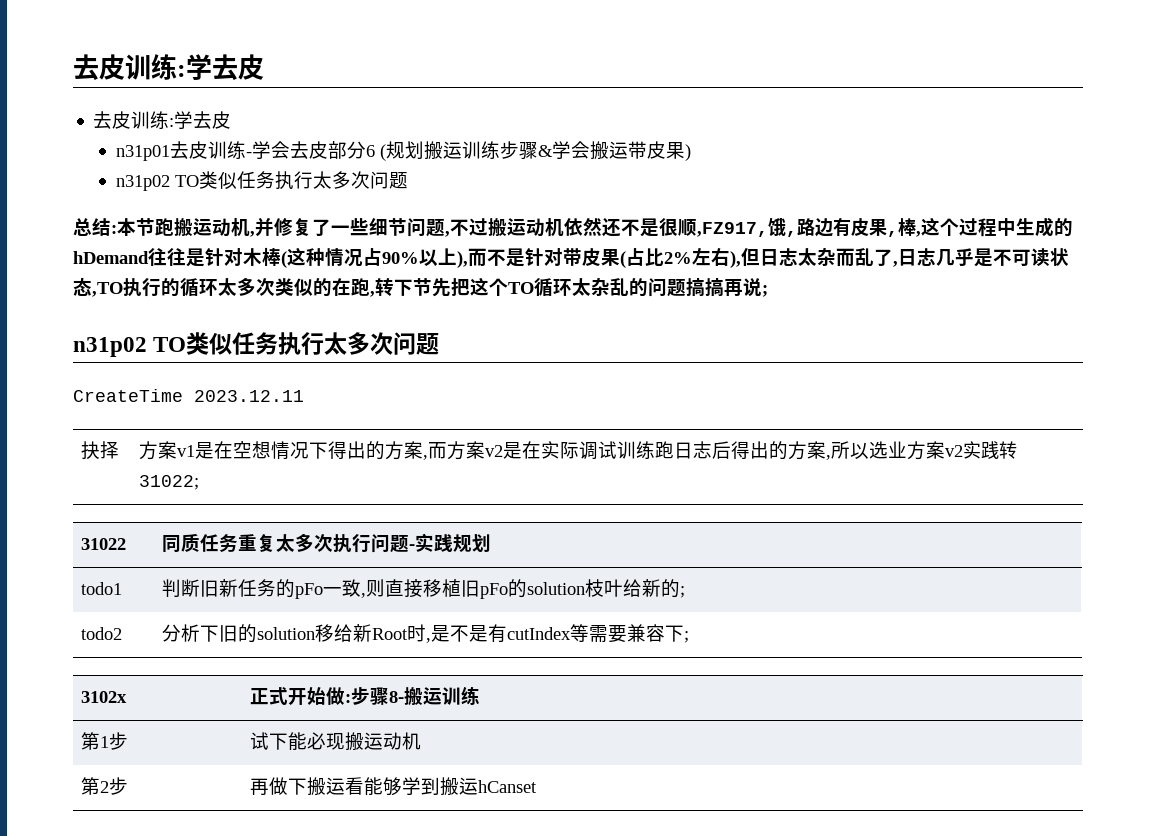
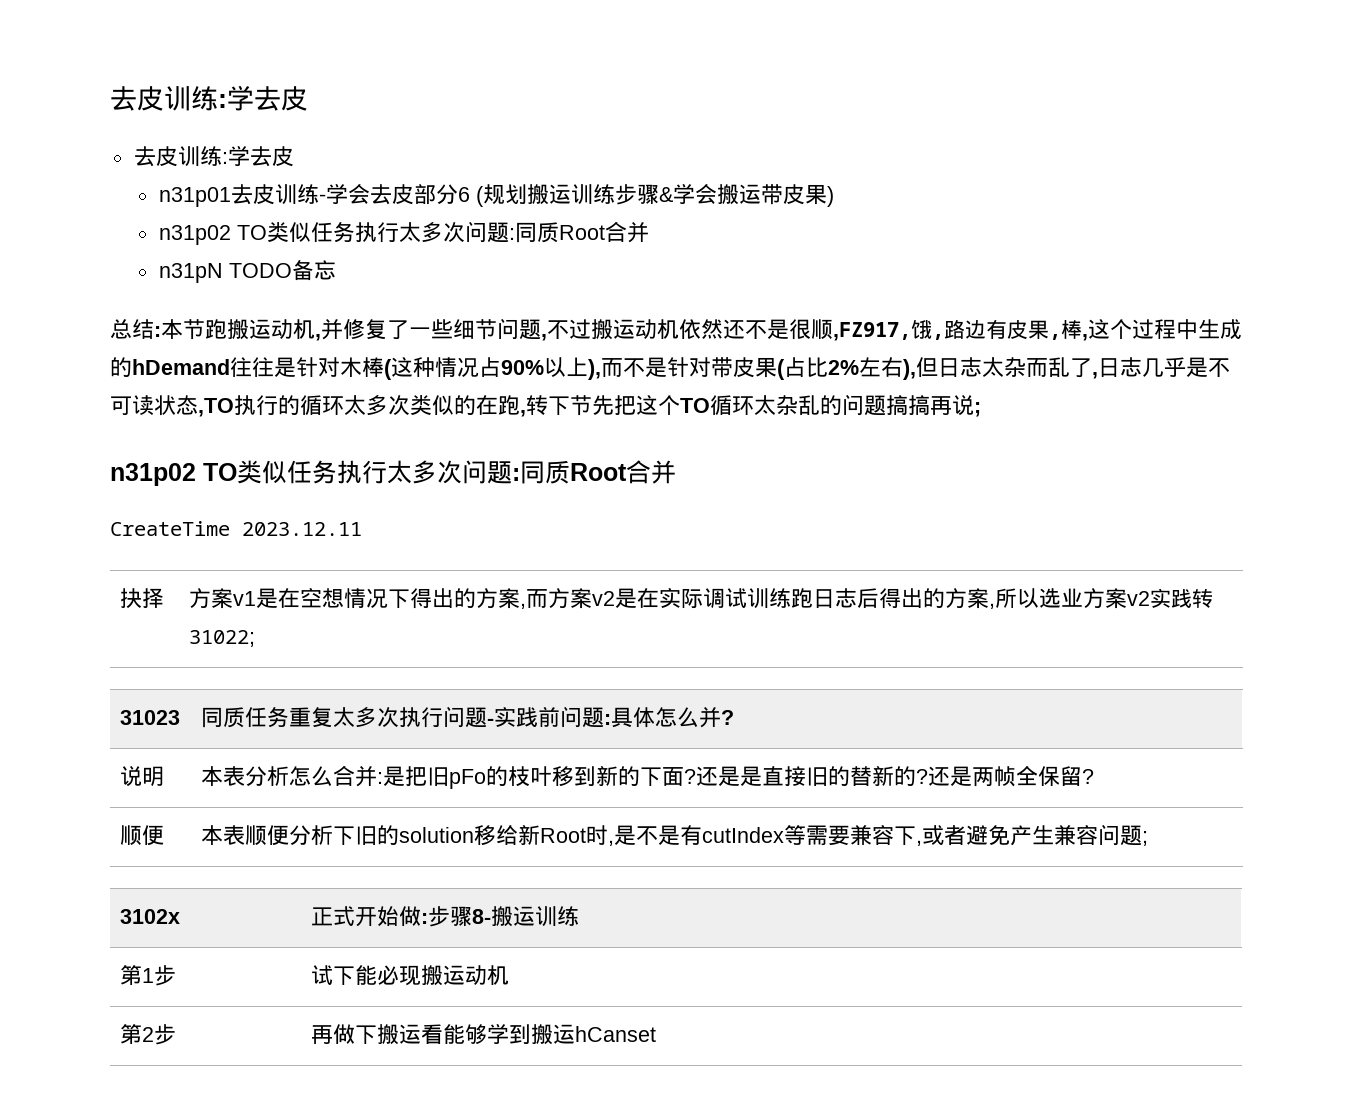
  n31p01去皮训练-学会去皮部分6 (规划搬运训练步骤&学会搬运带皮果)
- n31p02 TO类似任务执行太多次问题
+ n31p02 TO类似任务执行太多次问题:同质Root合并
+ n31pN TODO备忘
  本节跑搬运动机,并修复了一些细节问题,不过搬运动机依然还不是很顺,FZ917,饿,路边有皮果,棒,这个过程中生成的hDemand往往是针对木棒(这种情况占90%以上),而不是针对带皮果(占比2%左右),但日志太杂而乱了,日志几乎是不可读状态,TO执行的循环太多次类似的在跑,转下节先把这个TO循环太杂乱的问题搞搞再说;
- n31p02 TO类似任务执行太多次问题
+ n31p02 TO类似任务执行太多次问题:同质Root合并
- 31022 | 同质任务重复太多次执行问题-实践规划
- todo1 | 判断旧新任务的pFo一致,则直接移植旧pFo的solution枝叶给新的;
- todo2 | 分析下旧的solution移给新Root时,是不是有cutIndex等需要兼容下;
+ 31023 | 同质任务重复太多次执行问题-实践前问题:具体怎么并?
+ 说明 | 本表分析怎么合并:是把旧pFo的枝叶移到新的下面?还是是直接旧的替新的?还是两帧全保留?
+ 顺便 | 本表顺便分析下旧的solution移给新Root时,是不是有cutIndex等需要兼容下,或者避免产生兼容问题;

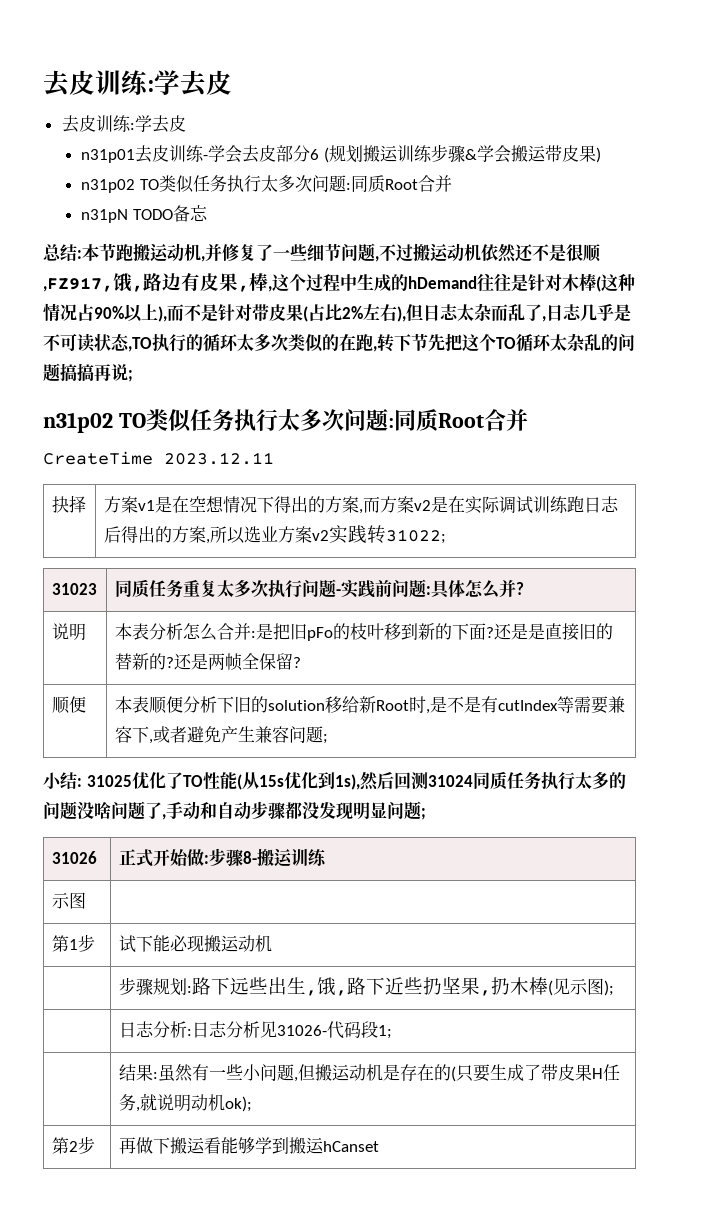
- 3102x | 正式开始做:步骤8-搬运训练
+ 小结: 31025优化了TO性能(从15s优化到1s),然后回测31024同质任务执行太多的问题没啥问题了,手动和自动步骤都没发现明显问题;
+ 31026 | 正式开始做:步骤8-搬运训练
+ 示图 |
+ | 步骤规划:路下远些出生,饿,路下近些扔坚果,扔木棒(见示图);
+ | 日志分析:日志分析见31026-代码段1;
+ | 结果:虽然有一些小问题,但搬运动机是存在的(只要生成了带皮果H任务,就说明动机ok);

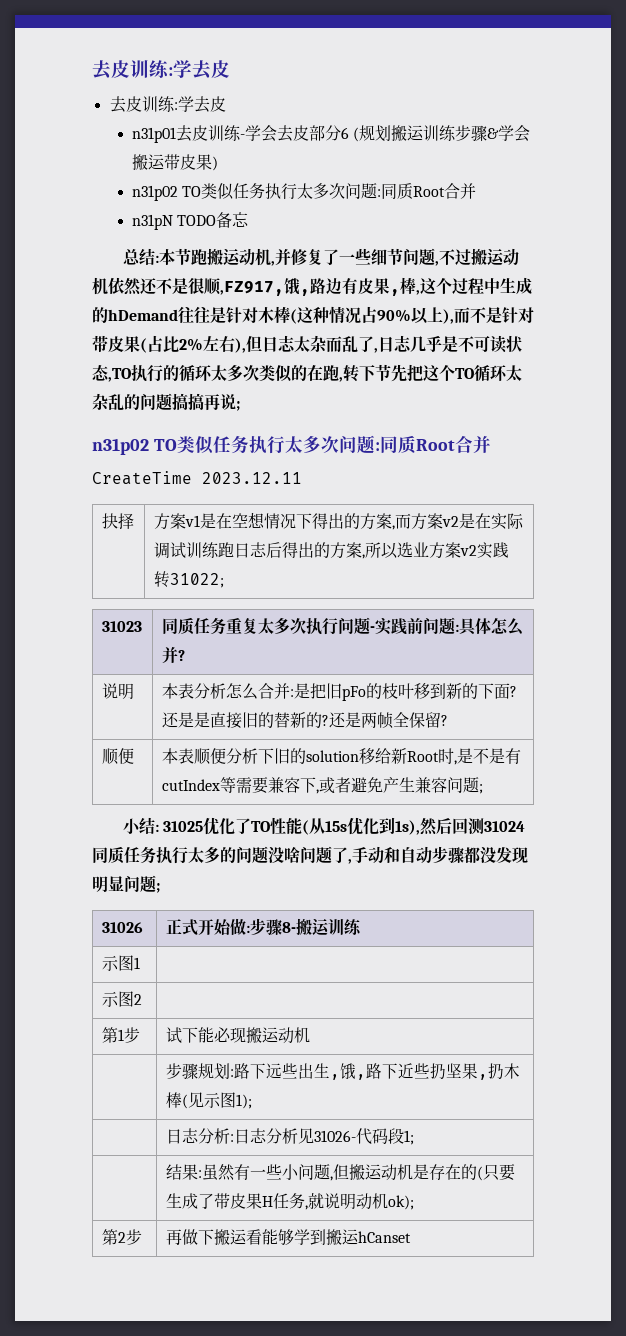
- 示图 |
+ 示图1 |
+ 示图2 |
- | 步骤规划:路下远些出生,饿,路下近些扔坚果,扔木棒(见示图);
+ | 步骤规划:路下远些出生,饿,路下近些扔坚果,扔木棒(见示图1);

